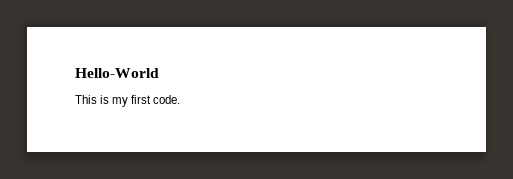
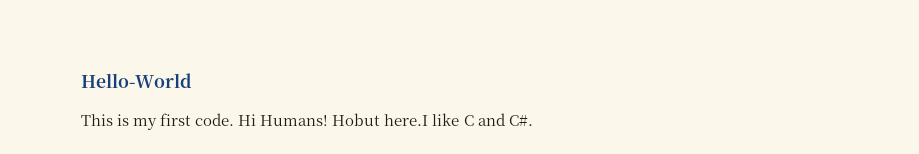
+ Hi Humans! Hobut here.I like C and C#.

